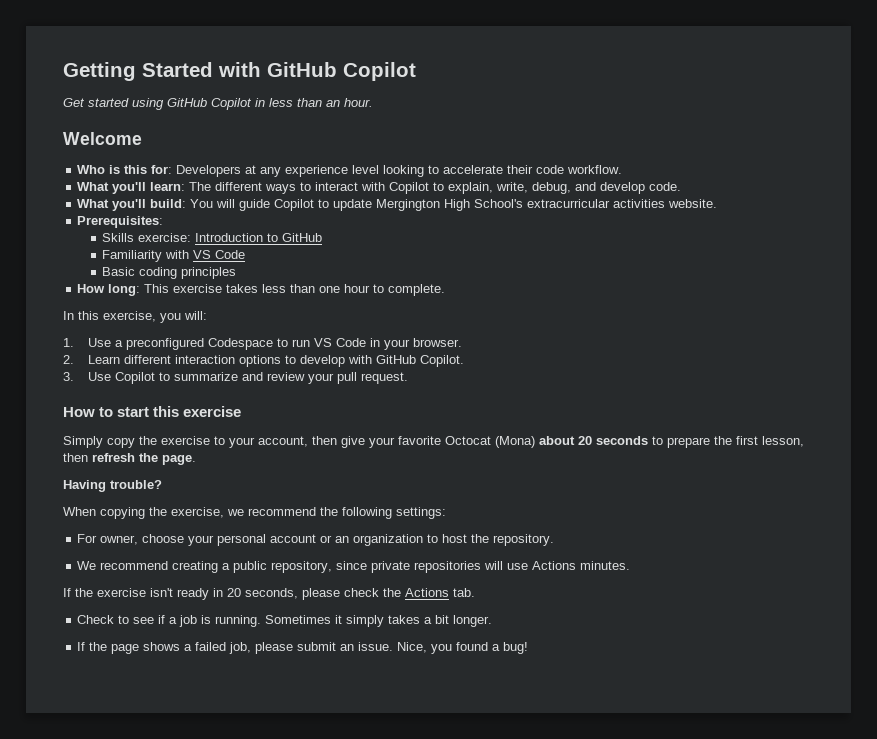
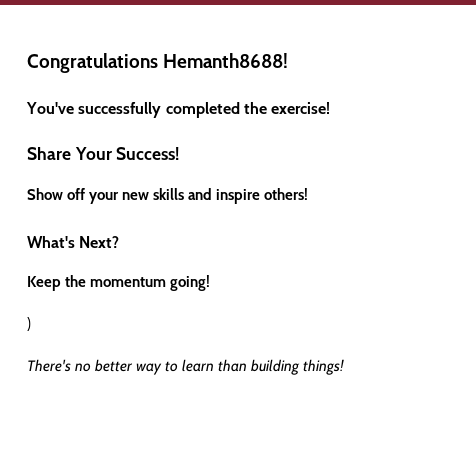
- Getting Started with GitHub Copilot
- Get started using GitHub Copilot in less than an hour.
- Welcome
- Who is this for: Developers at any experience level looking to accelerate their code workflow.
- What you'll learn: The different ways to interact with Copilot to explain, write, debug, and develop code.
- What you'll build: You will guide Copilot to update Mergington High School's extracurricular activities website.
- Prerequisites:
- Skills exercise: Introduction to GitHub
- Familiarity with VS Code
- Basic coding principles
- How long: This exercise takes less than one hour to complete.
- In this exercise, you will:
- 1. Use a preconfigured Codespace to run VS Code in your browser.
- 2. Learn different interaction options to develop with GitHub Copilot.
- 3. Use Copilot to summarize and review your pull request.
- How to start this exercise
- Simply copy the exercise to your account, then give your favorite Octocat (Mona) about 20 seconds to prepare the first lesson, then refresh the page.
- Having trouble?
- When copying the exercise, we recommend the following settings:
- For owner, choose your personal account or an organization to host the repository.
- We recommend creating a public repository, since private repositories will use Actions minutes.
- If the exercise isn't ready in 20 seconds, please check the Actions tab.
- Check to see if a job is running. Sometimes it simply takes a bit longer.
- If the page shows a failed job, please submit an issue. Nice, you found a bug!
+ Congratulations Hemanth8688!
+ You've successfully completed the exercise!
+ Share Your Success!
+ Show off your new skills and inspire others!
+ What's Next?
+ Keep the momentum going!
+ )
+ There's no better way to learn than building things!

